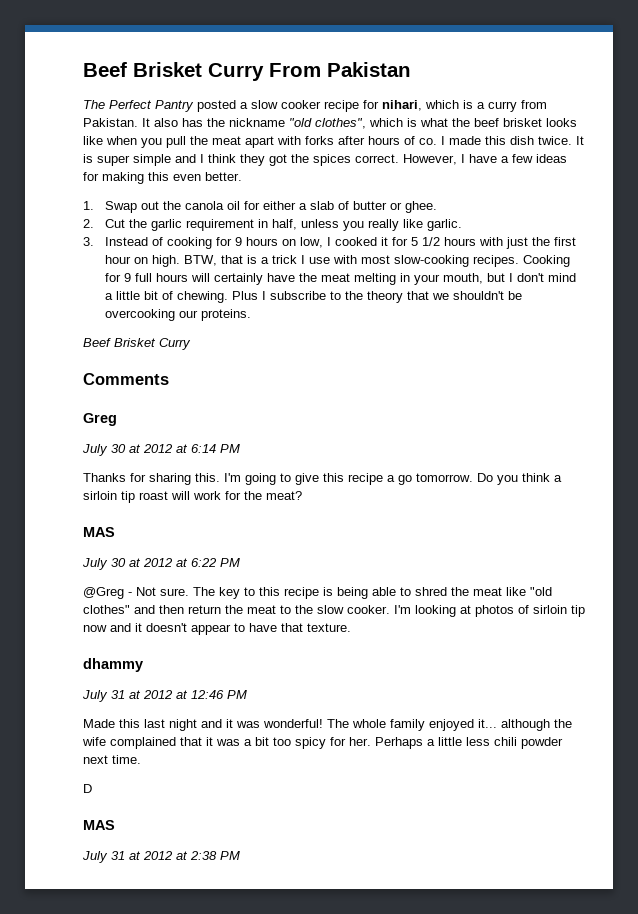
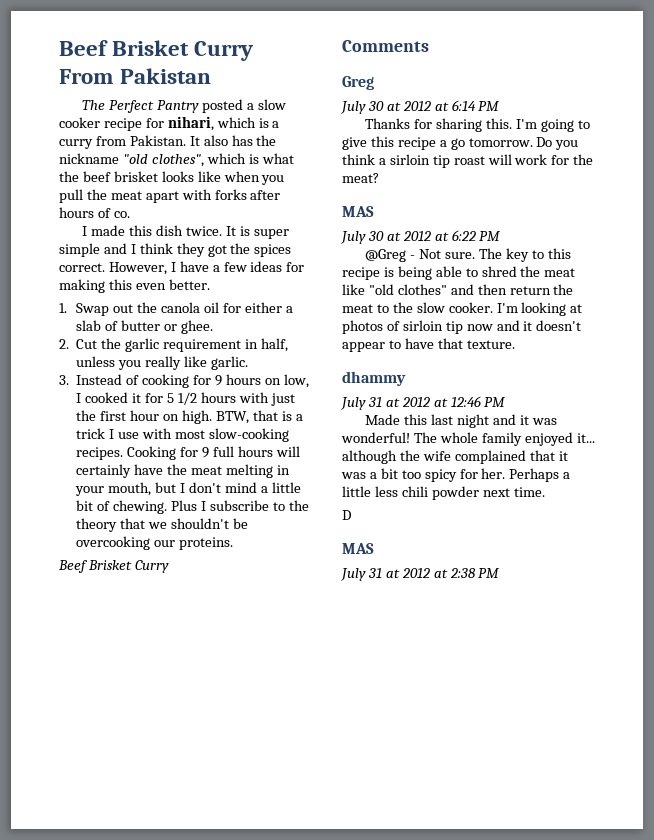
- It also has the nickname "old clothes", which is what the beef brisket looks like when you pull the meat apart with forks after hours of co. I made this dish twice.
+ It also has the nickname "old clothes", which is what the beef brisket looks like when you pull the meat apart with forks after hours of co.
+ I made this dish twice.

